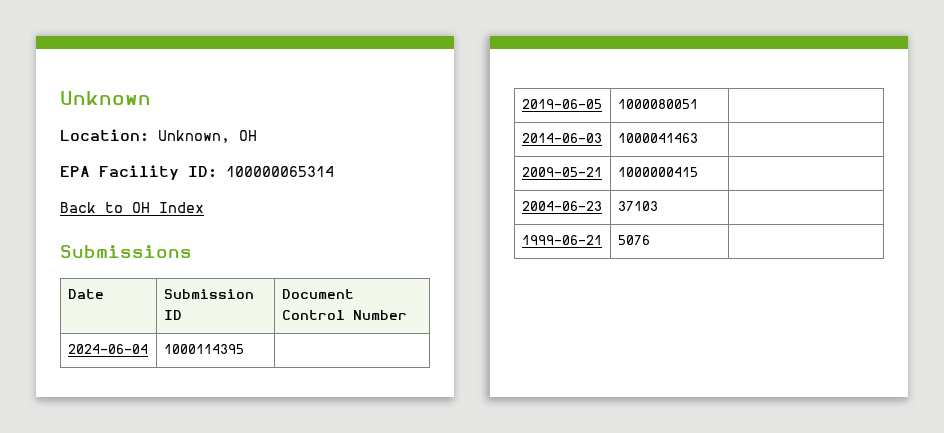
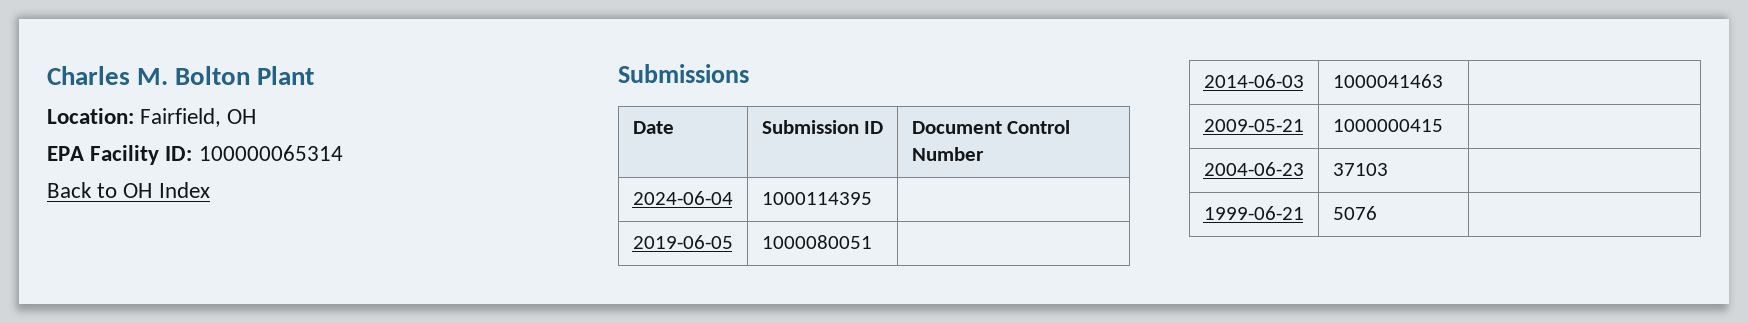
- Unknown
+ Charles M. Bolton Plant
- Location: Unknown, OH
+ Location: Fairfield, OH

